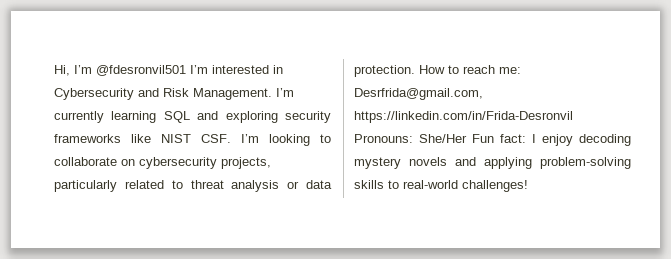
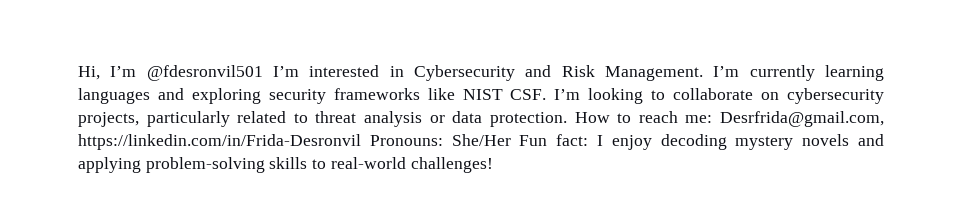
- I’m currently learning SQL and exploring security frameworks like NIST CSF. I’m looking to collaborate on cybersecurity projects, particularly related to threat analysis or data protection.
+ I’m currently learning languages and exploring security frameworks like NIST CSF. I’m looking to collaborate on cybersecurity projects, particularly related to threat analysis or data protection.

